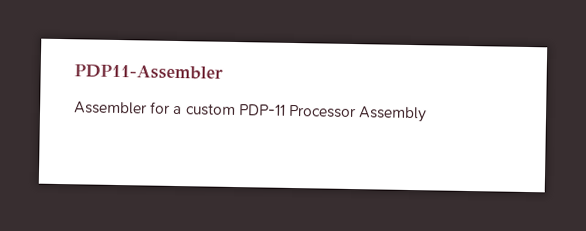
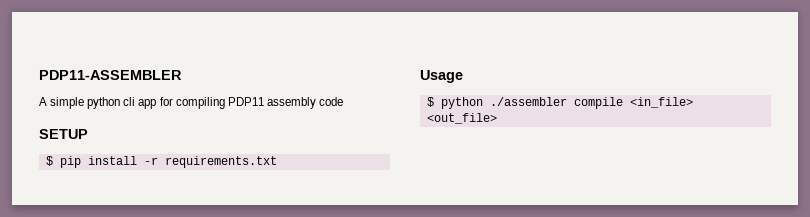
- PDP11-Assembler
- Assembler for a custom PDP-11 Processor Assembly
+ PDP11-ASSEMBLER
+ A simple python cli app for compiling PDP11 assembly code
+ SETUP
+ $ pip install -r requirements.txt
+ Usage
+ $ python ./assembler compile <in_file> <out_file>

